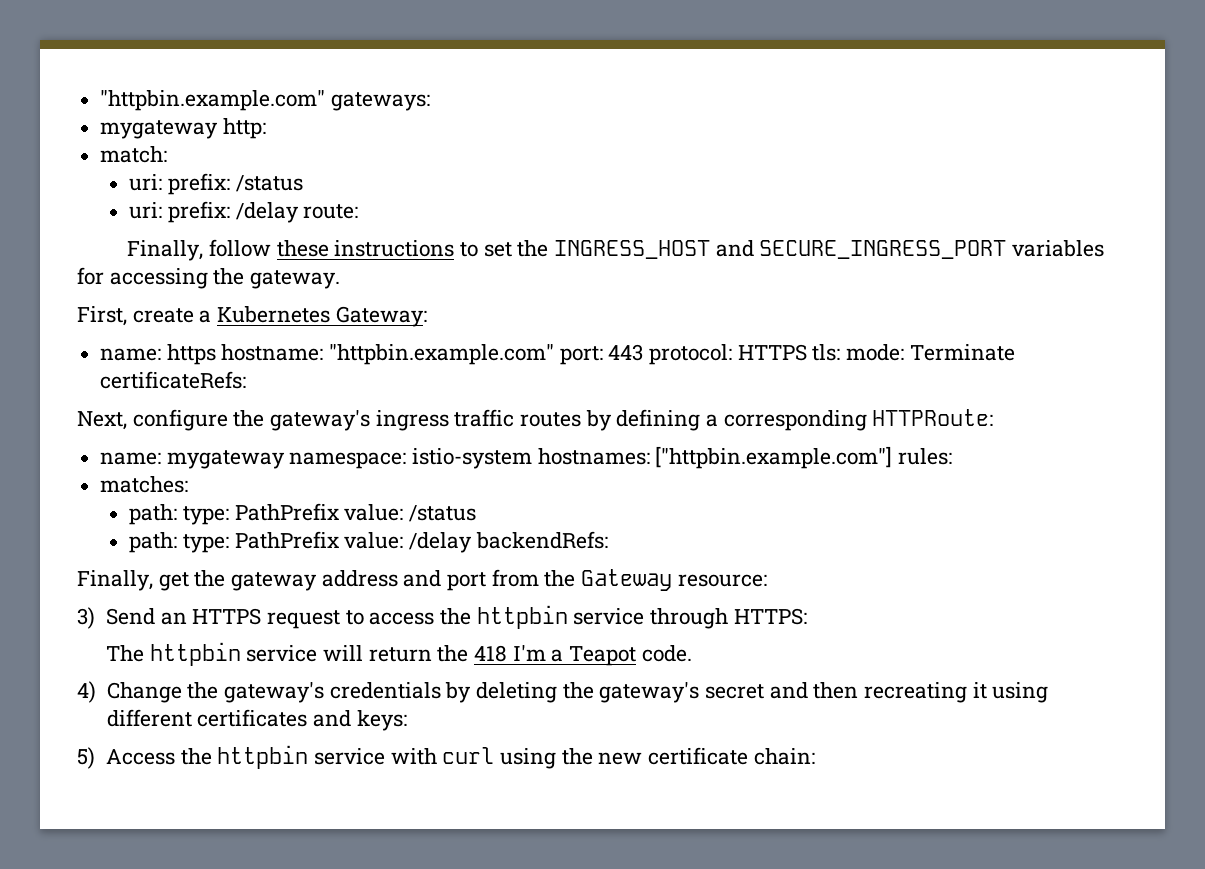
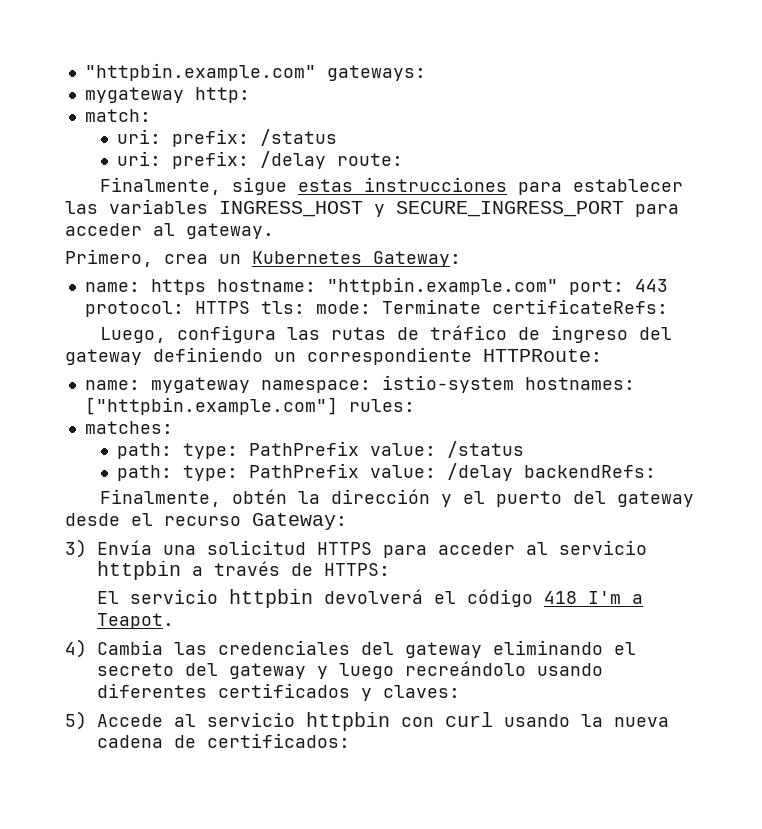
- Finally, follow these instructions to set the INGRESS_HOST and SECURE_INGRESS_PORT variables for accessing the gateway.
- First, create a Kubernetes Gateway:
+ Finalmente, sigue estas instrucciones para establecer las variables INGRESS_HOST y SECURE_INGRESS_PORT para acceder al gateway.
+ Primero, crea un Kubernetes Gateway:
- Next, configure the gateway's ingress traffic routes by defining a corresponding HTTPRoute:
+ Luego, configura las rutas de tráfico de ingreso del gateway definiendo un correspondiente HTTPRoute:
- Finally, get the gateway address and port from the Gateway resource:
- 3) Send an HTTPS request to access the httpbin service through HTTPS:
- The httpbin service will return the 418 I'm a Teapot code.
+ Finalmente, obtén la dirección y el puerto del gateway desde el recurso Gateway:
+ 3) Envía una solicitud HTTPS para acceder al servicio httpbin a través de HTTPS:
+ El servicio httpbin devolverá el código 418 I'm a Teapot.
- 4) Change the gateway's credentials by deleting the gateway's secret and then recreating it using different certificates and keys:
- 5) Access the httpbin service with curl using the new certificate chain:
+ 4) Cambia las credenciales del gateway eliminando el secreto del gateway y luego recreándolo usando diferentes certificados y claves:
+ 5) Accede al servicio httpbin con curl usando la nueva cadena de certificados:

